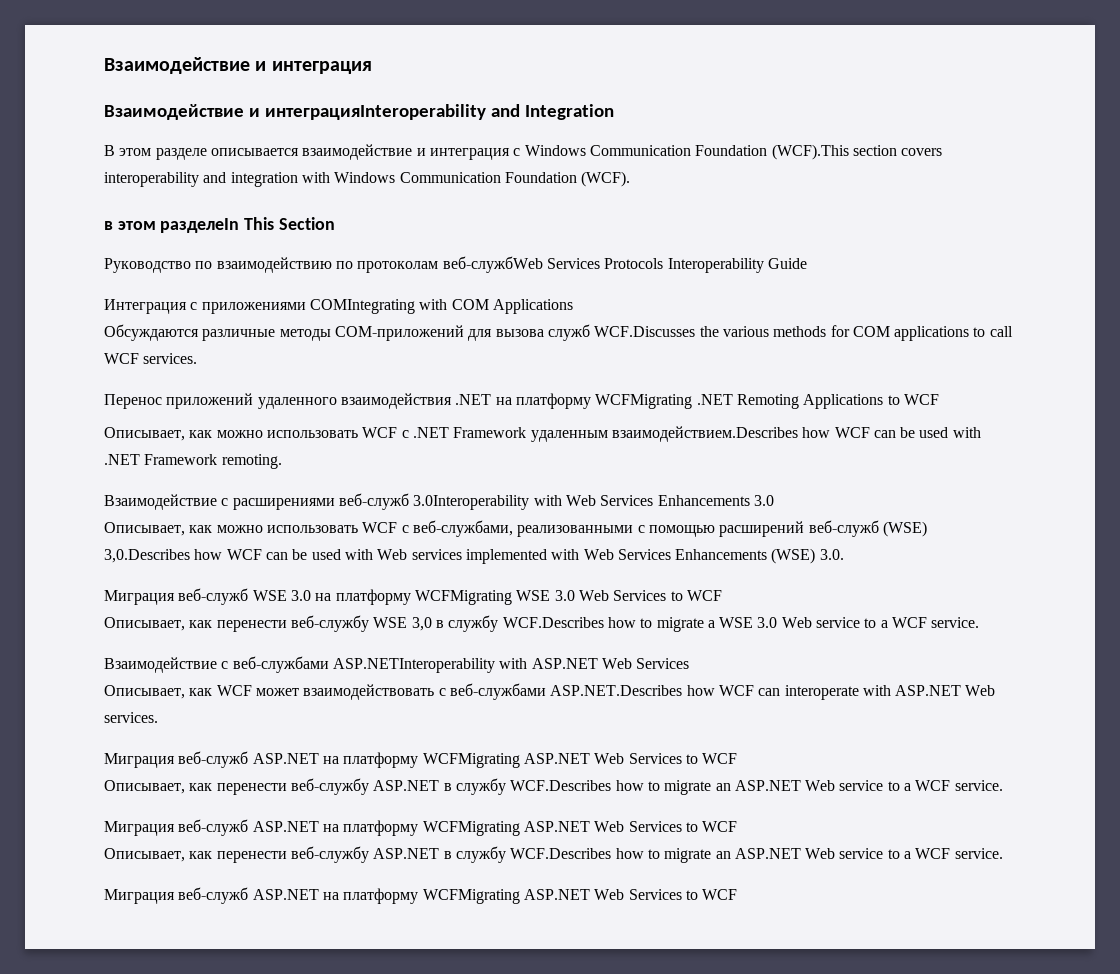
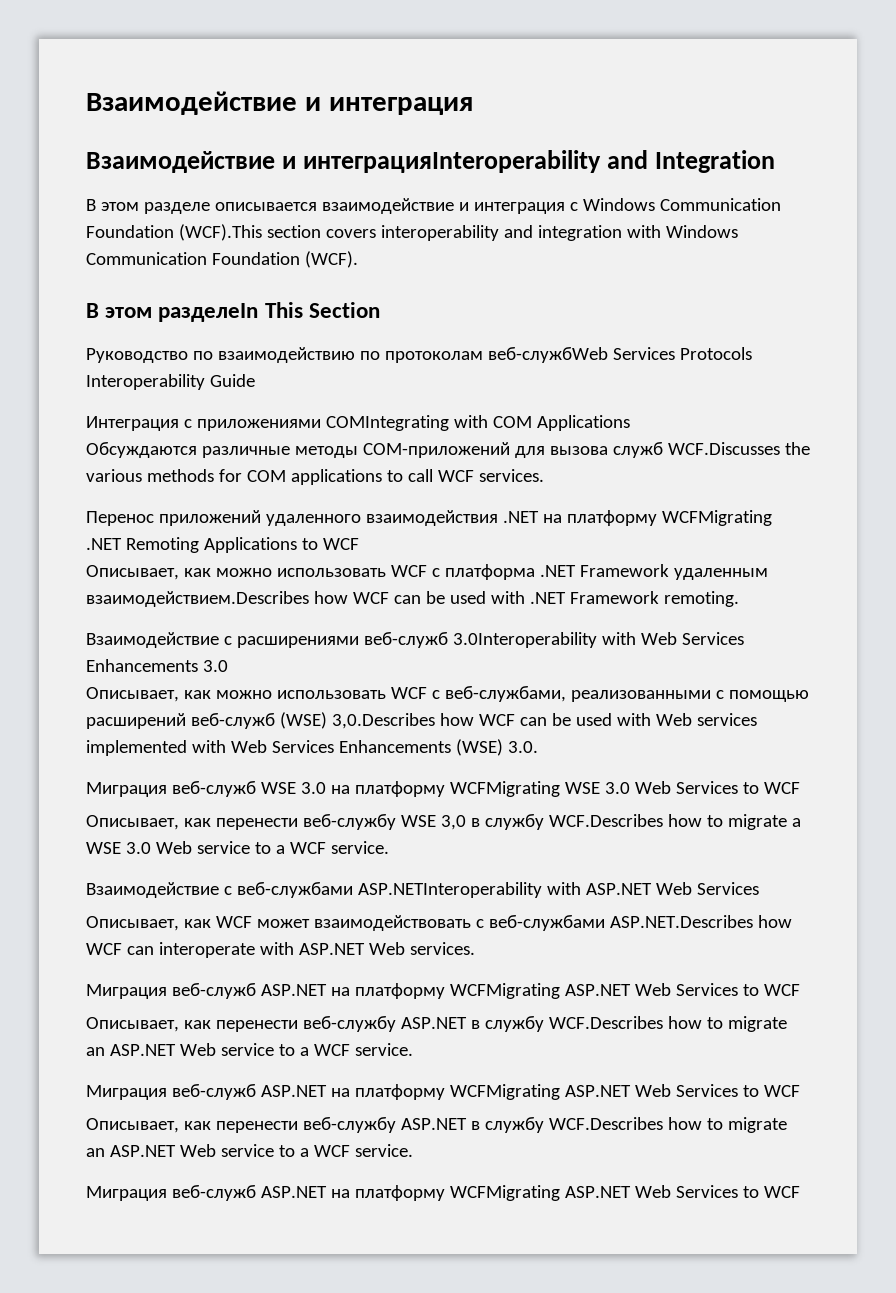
- в этом разделеIn This Section
+ В этом разделеIn This Section
- Описывает, как можно использовать WCF с .NET Framework удаленным взаимодействием.Describes how WCF can be used with .NET Framework remoting.
+ Описывает, как можно использовать WCF с платформа .NET Framework удаленным взаимодействием.Describes how WCF can be used with .NET Framework remoting.

